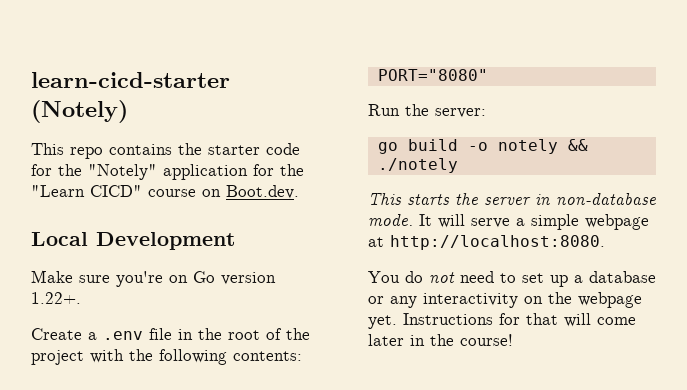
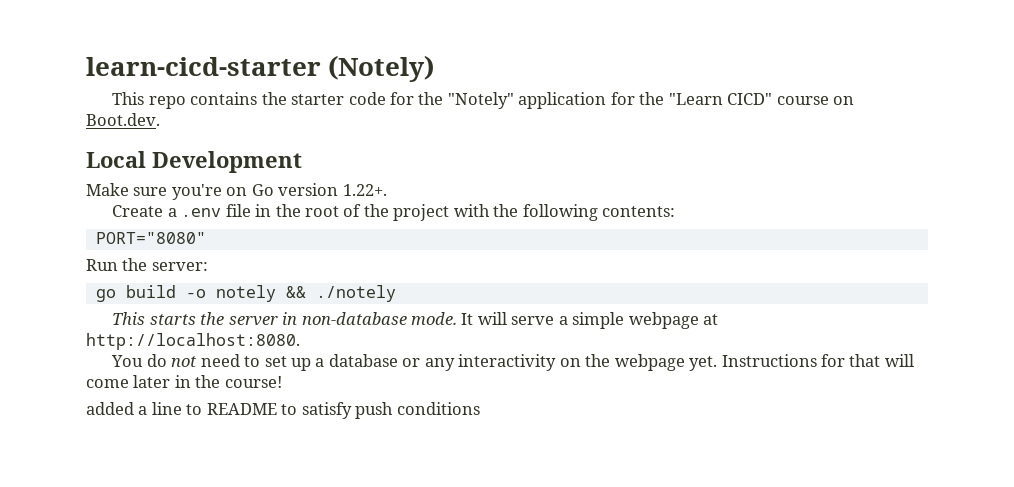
+ added a line to README to satisfy push conditions

